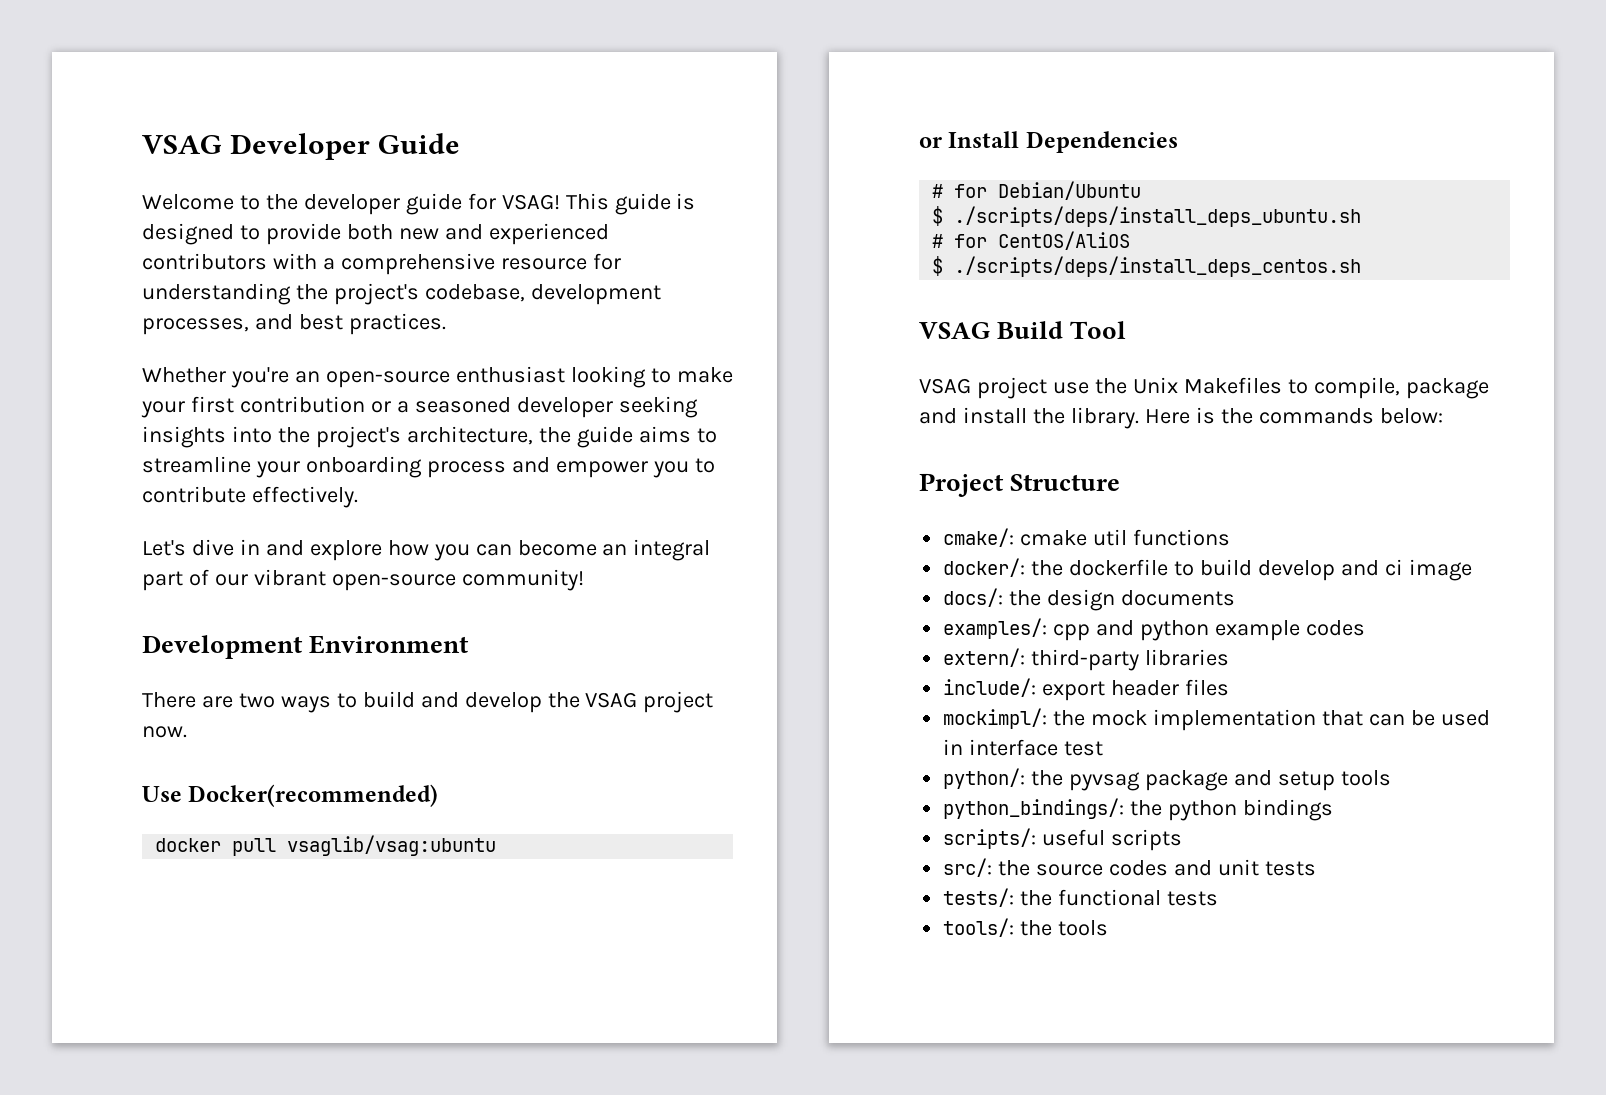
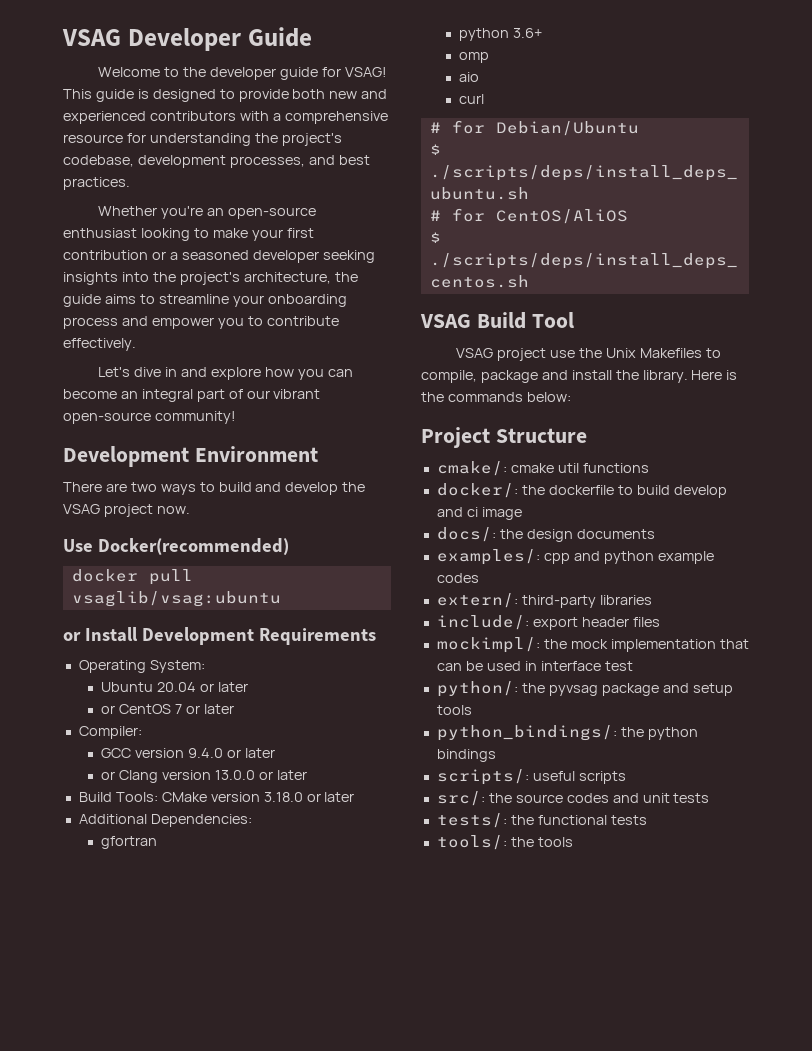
- or Install Dependencies
+ or Install Development Requirements
+ Operating System:
+ Ubuntu 20.04 or later
+ or CentOS 7 or later
+ Compiler:
+ GCC version 9.4.0 or later
+ or Clang version 13.0.0 or later
+ Build Tools: CMake version 3.18.0 or later
+ Additional Dependencies:
+ gfortran
+ python 3.6+
+ omp
+ aio
+ curl

